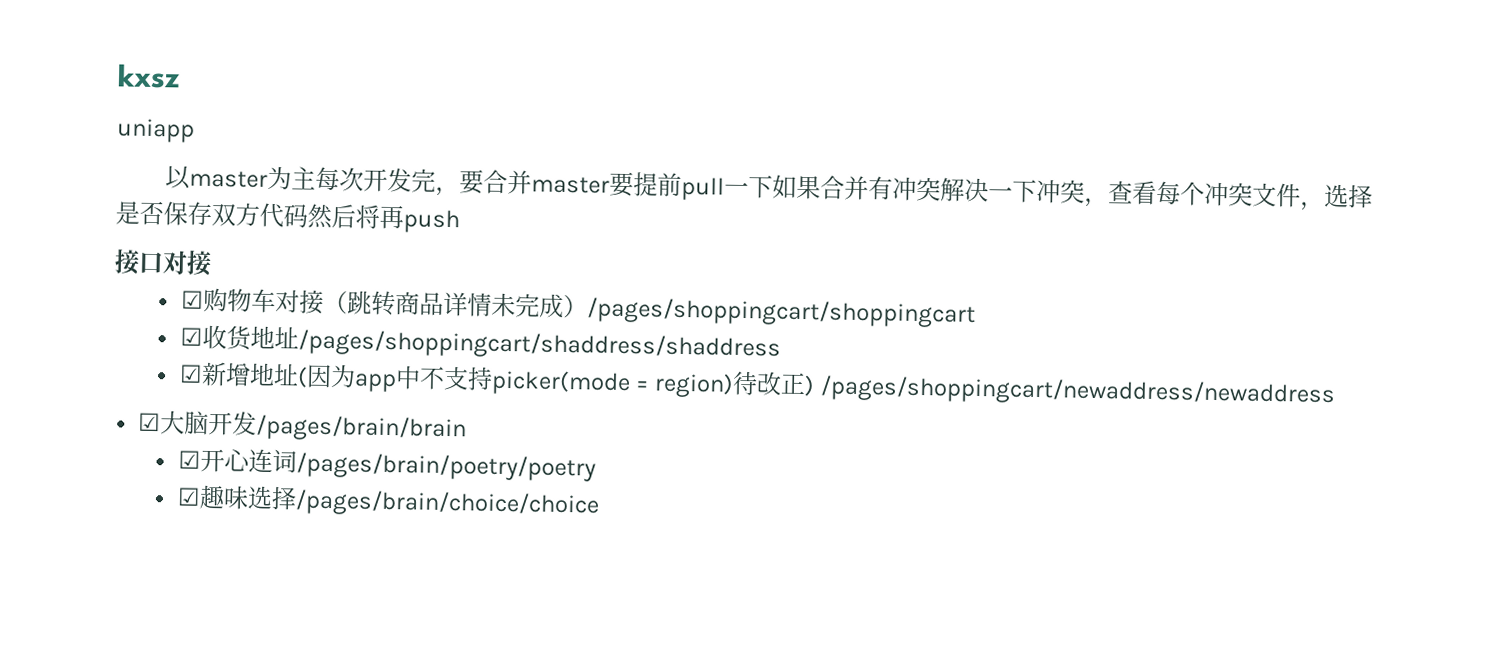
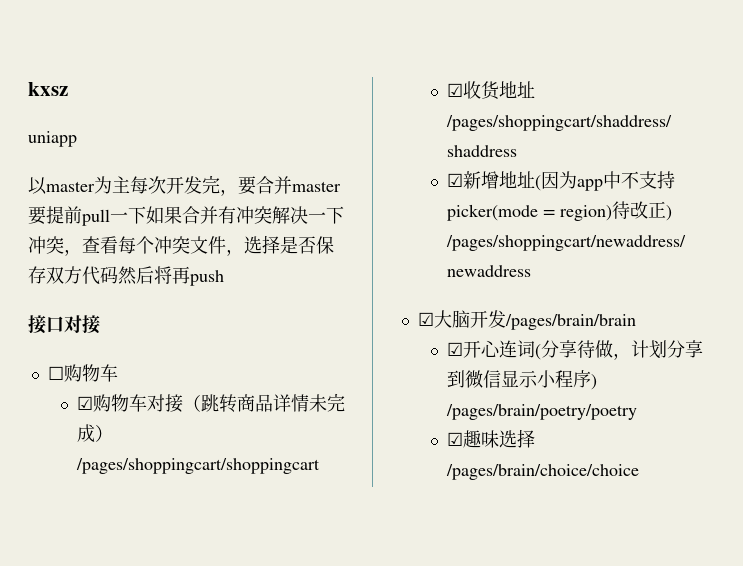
+ ☐购物车
- ☑开心连词/pages/brain/poetry/poetry
+ ☑开心连词(分享待做，计划分享到微信显示小程序) /pages/brain/poetry/poetry

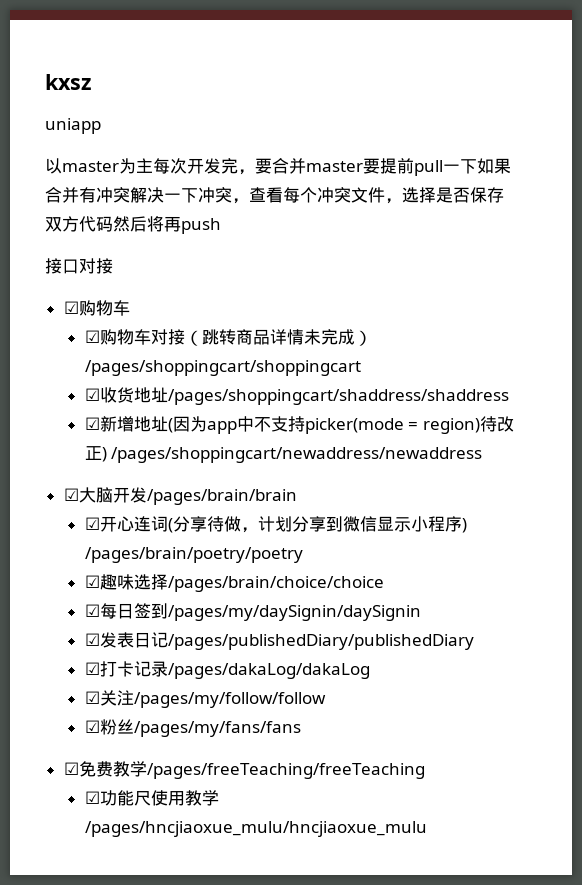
  接口对接
- ☐购物车
+ ☑购物车
+ ☑每日签到/pages/my/daySignin/daySignin
+ ☑发表日记/pages/publishedDiary/publishedDiary
+ ☑打卡记录/pages/dakaLog/dakaLog
+ ☑关注/pages/my/follow/follow
+ ☑粉丝/pages/my/fans/fans
+ ☑免费教学/pages/freeTeaching/freeTeaching
+ ☑功能尺使用教学/pages/hncjiaoxue_mulu/hncjiaoxue_mulu

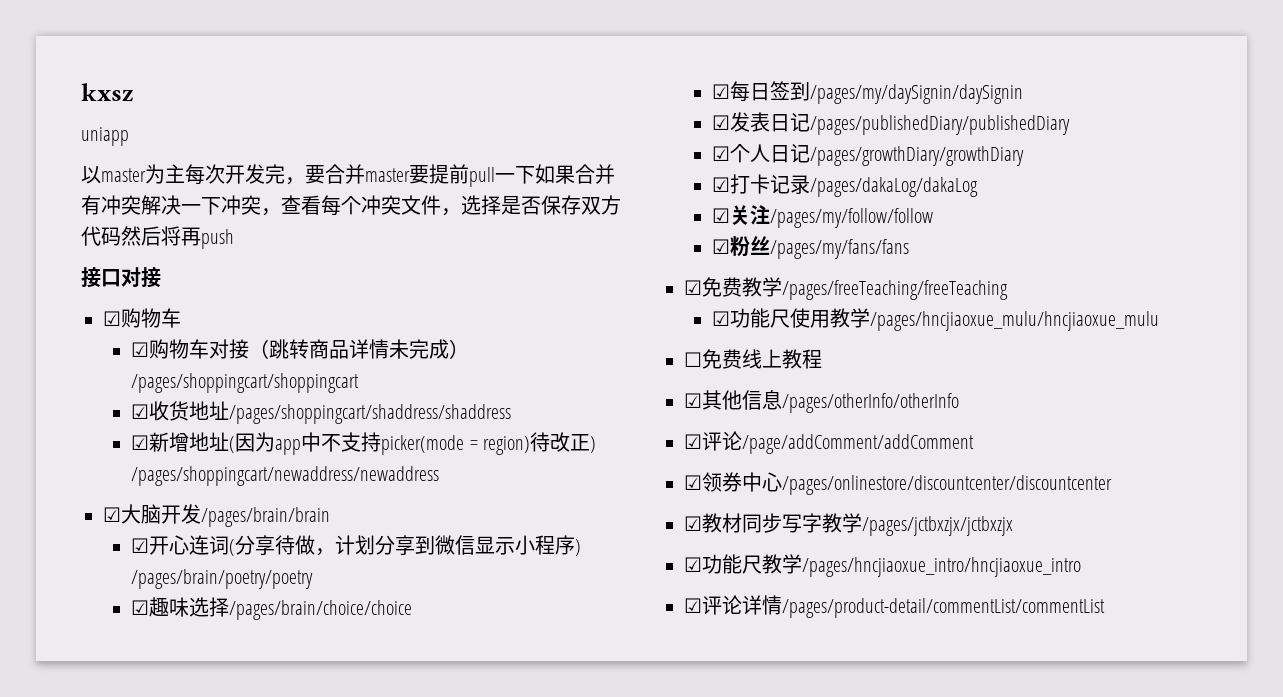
+ ☑个人日记/pages/growthDiary/growthDiary
+ ☐免费线上教程
+ ☑其他信息/pages/otherInfo/otherInfo
+ ☑评论/page/addComment/addComment
+ ☑领券中心/pages/onlinestore/discountcenter/discountcenter
+ ☑教材同步写字教学/pages/jctbxzjx/jctbxzjx
+ ☑功能尺教学/pages/hncjiaoxue_intro/hncjiaoxue_intro
+ ☑评论详情/pages/product-detail/commentList/commentList

